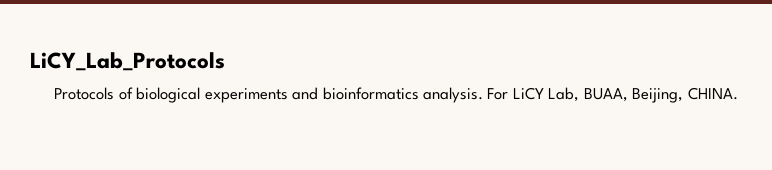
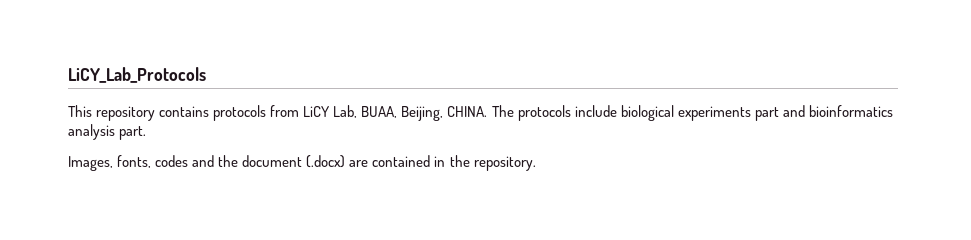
- Protocols of biological experiments and bioinformatics analysis. For LiCY Lab, BUAA, Beijing, CHINA.
+ This repository contains protocols from LiCY Lab, BUAA, Beijing, CHINA.
+ The protocols include biological experiments part and bioinformatics analysis part.
+ Images, fonts, codes and the document (.docx) are contained in the repository.

